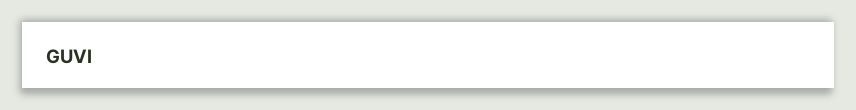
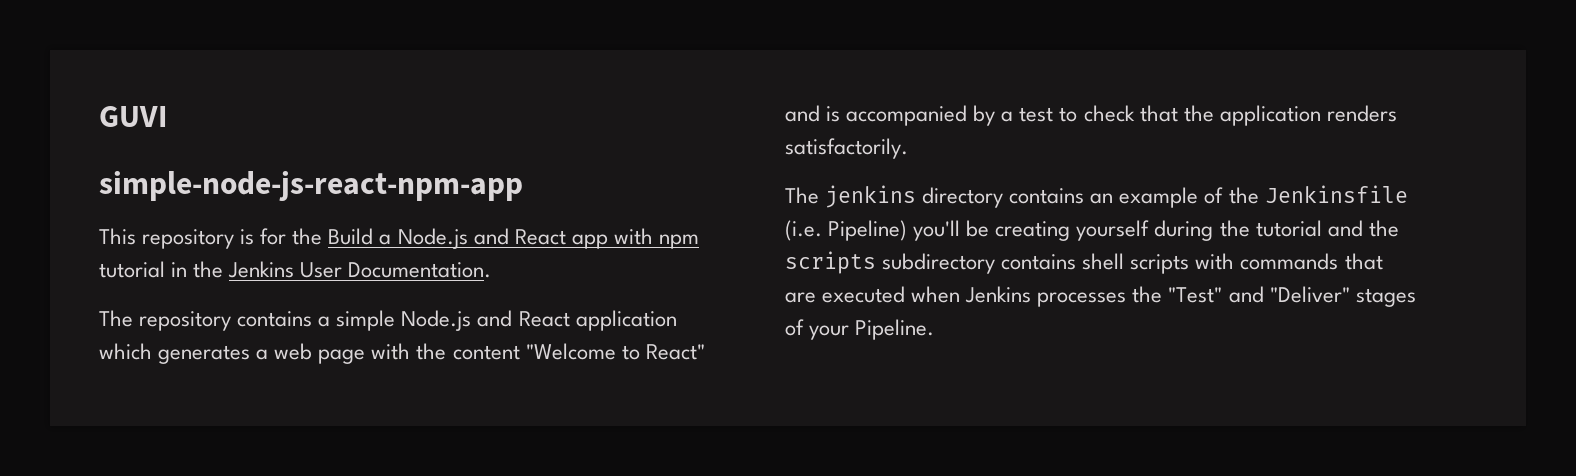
+ simple-node-js-react-npm-app
+ This repository is for the Build a Node.js and React app with npm tutorial in the Jenkins User Documentation.
+ The repository contains a simple Node.js and React application which generates a web page with the content "Welcome to React" and is accompanied by a test to check that the application renders satisfactorily.
+ The jenkins directory contains an example of the Jenkinsfile (i.e. Pipeline) you'll be creating yourself during the tutorial and the scripts subdirectory contains shell scripts with commands that are executed when Jenkins processes the "Test" and "Deliver" stages of your Pipeline.

